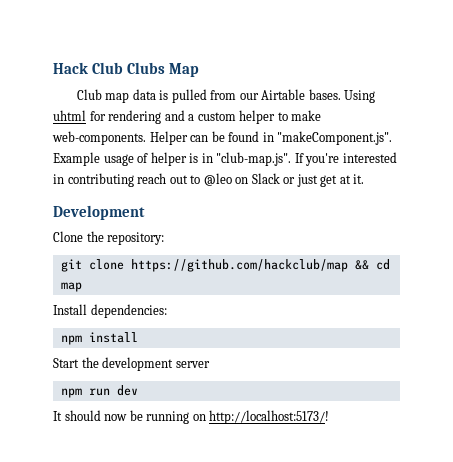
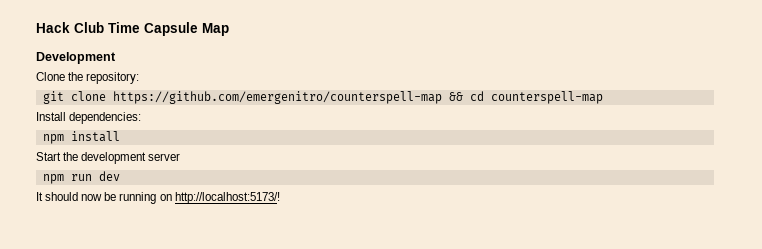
- Hack Club Clubs Map
+ Hack Club Time Capsule Map
- Club map data is pulled from our Airtable bases. Using uhtml for rendering and a custom helper to make web-components. Helper can be found in "makeComponent.js". Example usage of helper is in "club-map.js". If you're interested in contributing reach out to @leo on Slack or just get at it.
- git clone https://github.com/hackclub/map && cd map
+ git clone https://github.com/emergenitro/counterspell-map && cd counterspell-map

